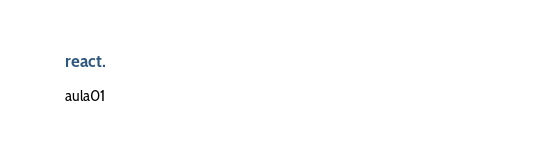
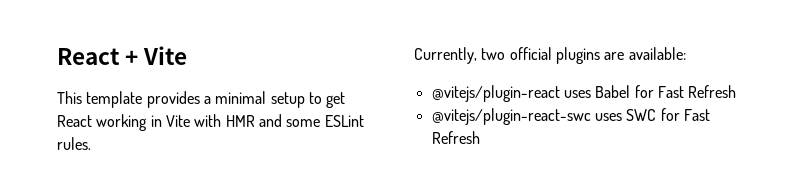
- react.
- aula01
+ React + Vite
+ This template provides a minimal setup to get React working in Vite with HMR and some ESLint rules.
+ Currently, two official plugins are available:
+ @vitejs/plugin-react uses Babel for Fast Refresh
+ @vitejs/plugin-react-swc uses SWC for Fast Refresh

